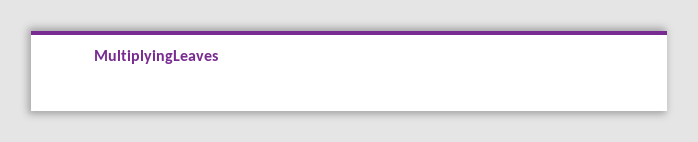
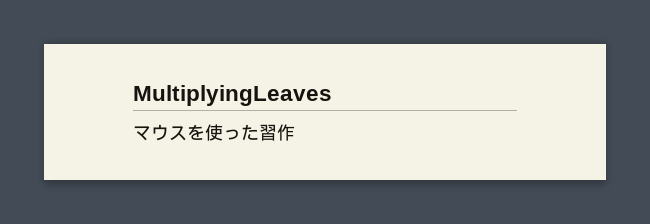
+ マウスを使った習作

